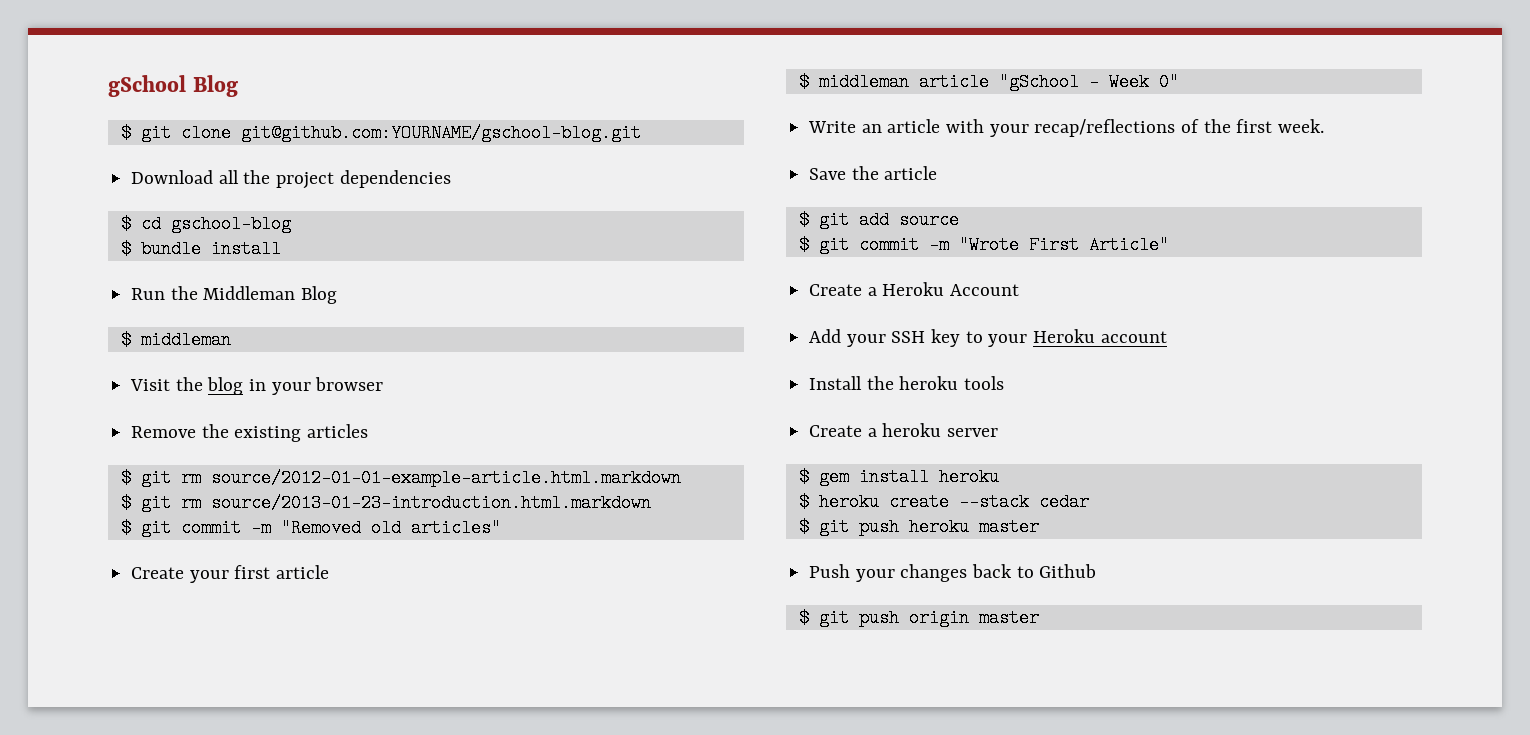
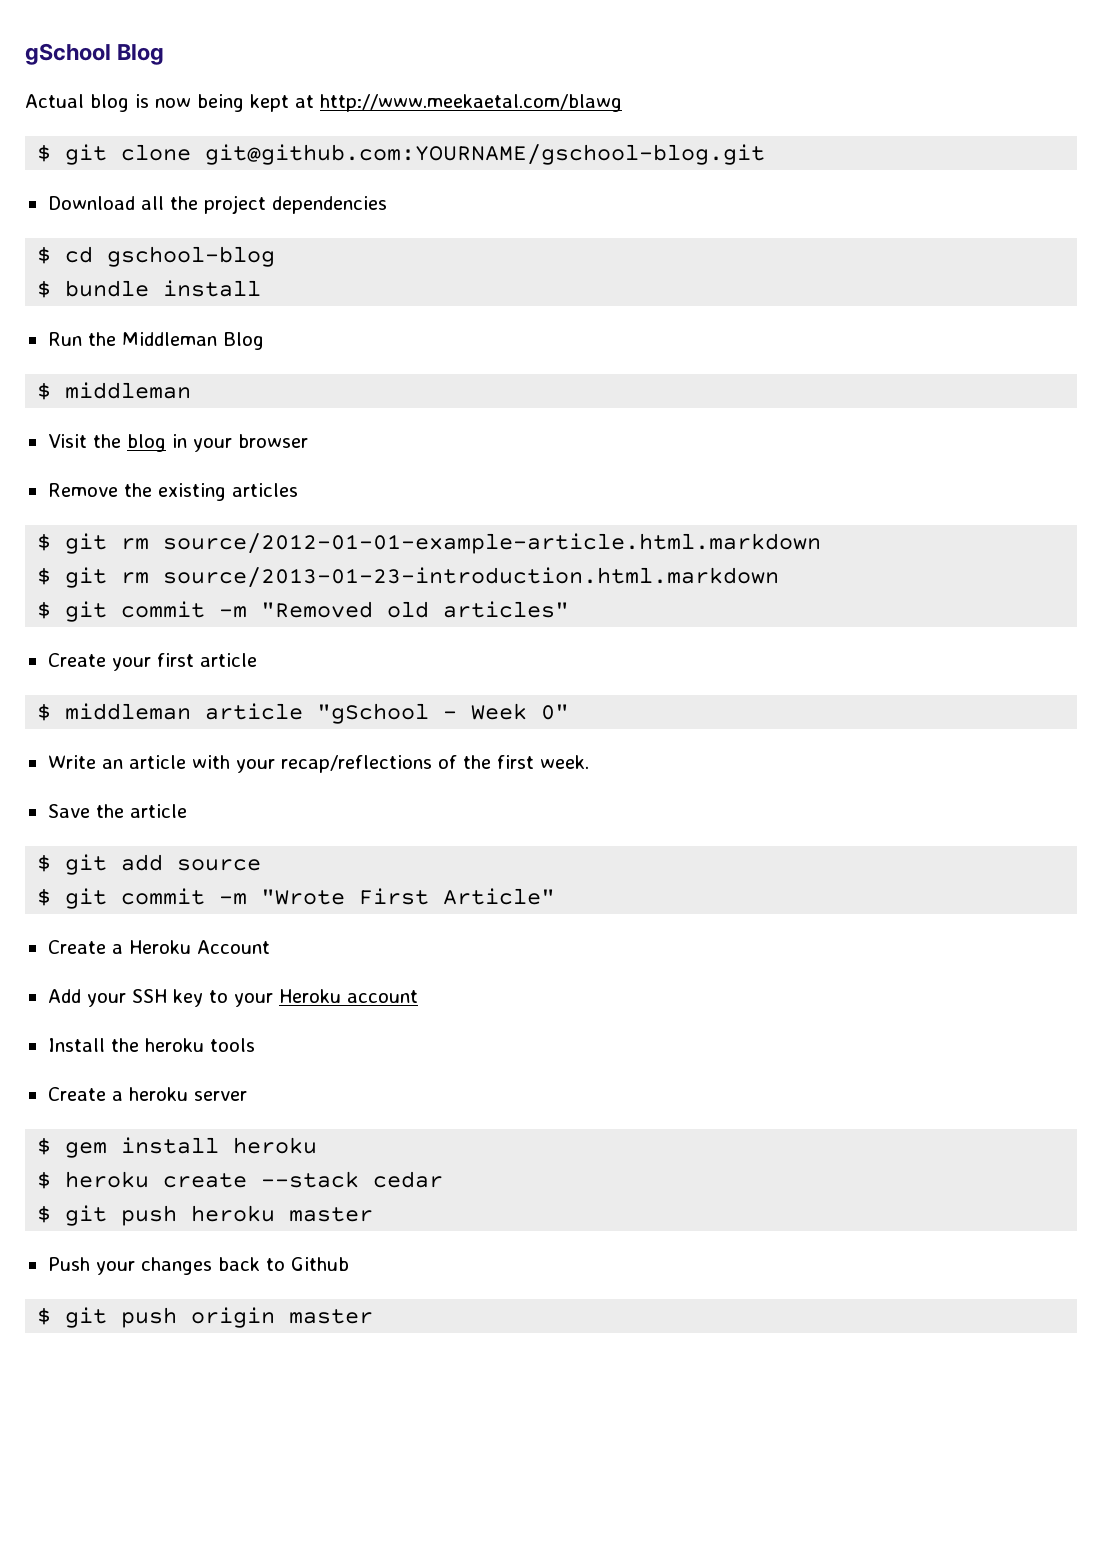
+ Actual blog is now being kept at http://www.meekaetal.com/blawg

